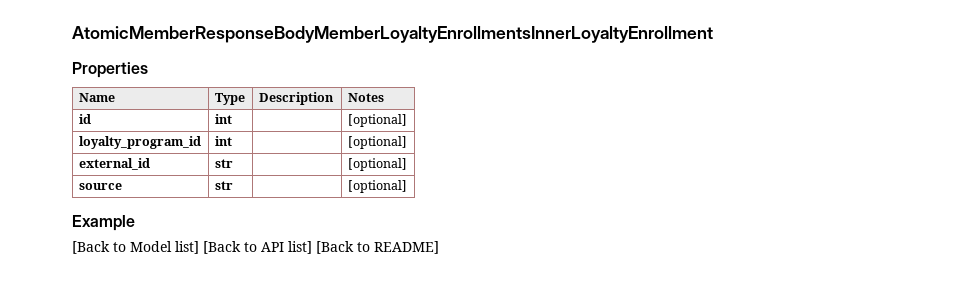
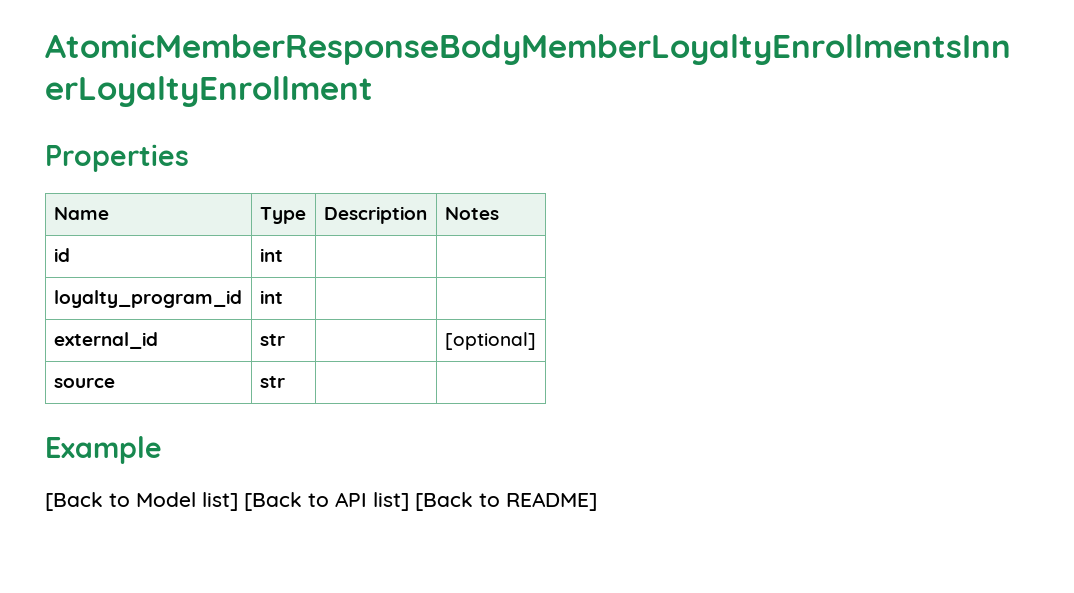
- id | int | | [optional]
+ id | int | |
- loyalty_program_id | int | | [optional]
+ loyalty_program_id | int | |
- source | str | | [optional]
+ source | str | |

